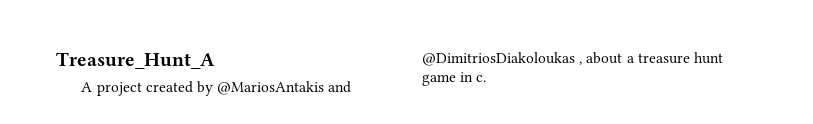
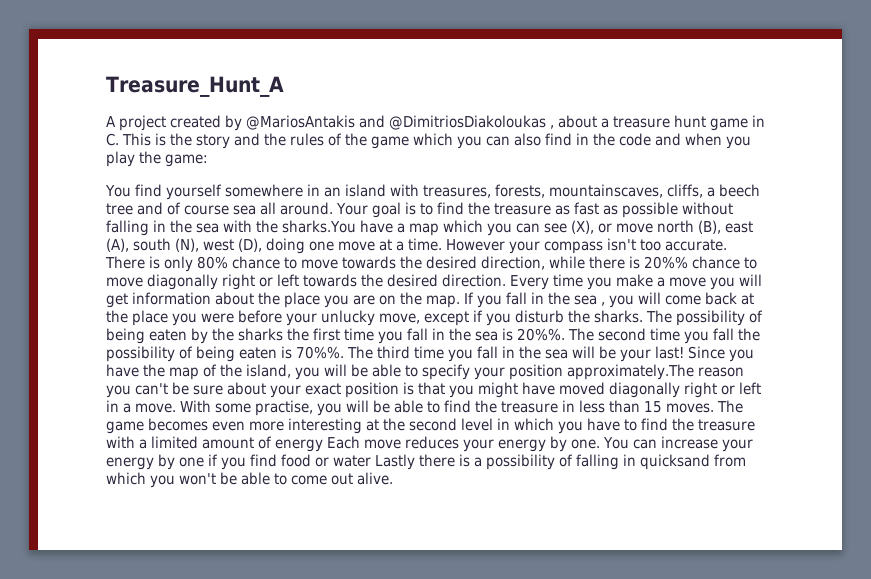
- A project created by @MariosAntakis and @DimitriosDiakoloukas , about a treasure hunt game in c.
+ A project created by @MariosAntakis and @DimitriosDiakoloukas , about a treasure hunt game in C. This is the story and the rules of the game which you can also find in the code and when you play the game:
+ You find yourself somewhere in an island with treasures, forests, mountainscaves, cliffs, a beech tree and of course sea all around. Your goal is to find the treasure as fast as possible without falling in the sea with the sharks.You have a map which you can see (X), or move north (B), east (A), south (N), west (D), doing one move at a time. However your compass isn't too accurate. There is only 80% chance to move towards the desired direction, while there is 20%% chance to move diagonally right or left towards the desired direction. Every time you make a move you will get information about the place you are on the map. If you fall in the sea , you will come back at the place you were before your unlucky move, except if you disturb the sharks. The possibility of being eaten by the sharks the first time you fall in the sea is 20%%. The second time you fall the possibility of being eaten is 70%%. The third time you fall in the sea will be your last! Since you have the map of the island, you will be able to specify your position approximately.The reason you can't be sure about your exact position is that you might have moved diagonally right or left in a move. With some practise, you will be able to find the treasure in less than 15 moves. The game becomes even more interesting at the second level in which you have to find the treasure with a limited amount of energy Each move reduces your energy by one. You can increase your energy by one if you find food or water Lastly there is a possibility of falling in quicksand from which you won't be able to come out alive.

